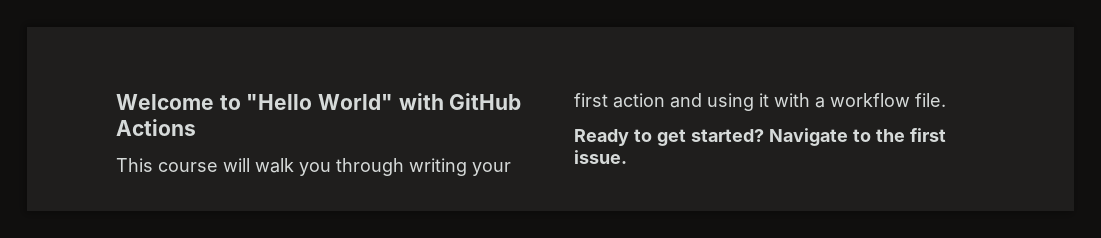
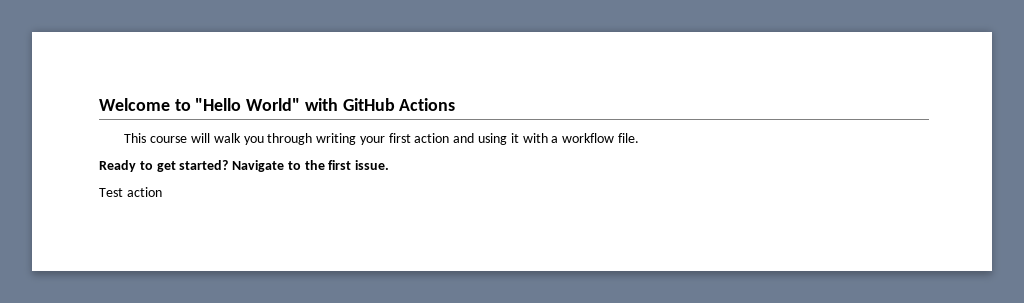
+ Test action

